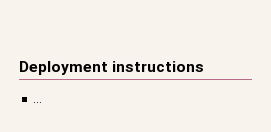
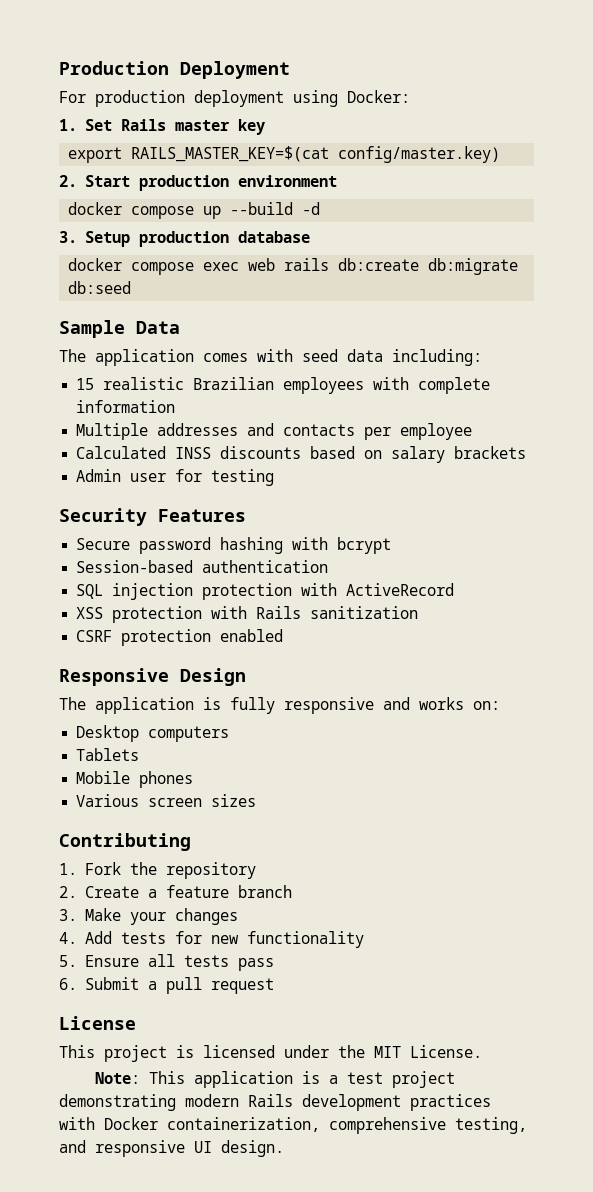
- Deployment instructions
- ...
+ Production Deployment
+ For production deployment using Docker:
+ 1. Set Rails master key
+ export RAILS_MASTER_KEY=$(cat config/master.key)
+ 2. Start production environment
+ docker compose up --build -d
+ 3. Setup production database
+ docker compose exec web rails db:create db:migrate db:seed
+ Sample Data
+ The application comes with seed data including:
+ 15 realistic Brazilian employees with complete information
+ Multiple addresses and contacts per employee
+ Calculated INSS discounts based on salary brackets
+ Admin user for testing
+ Security Features
+ Secure password hashing with bcrypt
+ Session-based authentication
+ SQL injection protection with ActiveRecord
+ XSS protection with Rails sanitization
+ CSRF protection enabled
+ Responsive Design
+ The application is fully responsive and works on:
+ Desktop computers
+ Tablets
+ Mobile phones
+ Various screen sizes
+ Contributing
+ 1. Fork the repository
+ 2. Create a feature branch
+ 3. Make your changes
+ 4. Add tests for new functionality
+ 5. Ensure all tests pass
+ 6. Submit a pull request
+ License
+ This project is licensed under the MIT License.
+ Note: This application is a test project demonstrating modern Rails development practices with Docker containerization, comprehensive testing, and responsive UI design.

